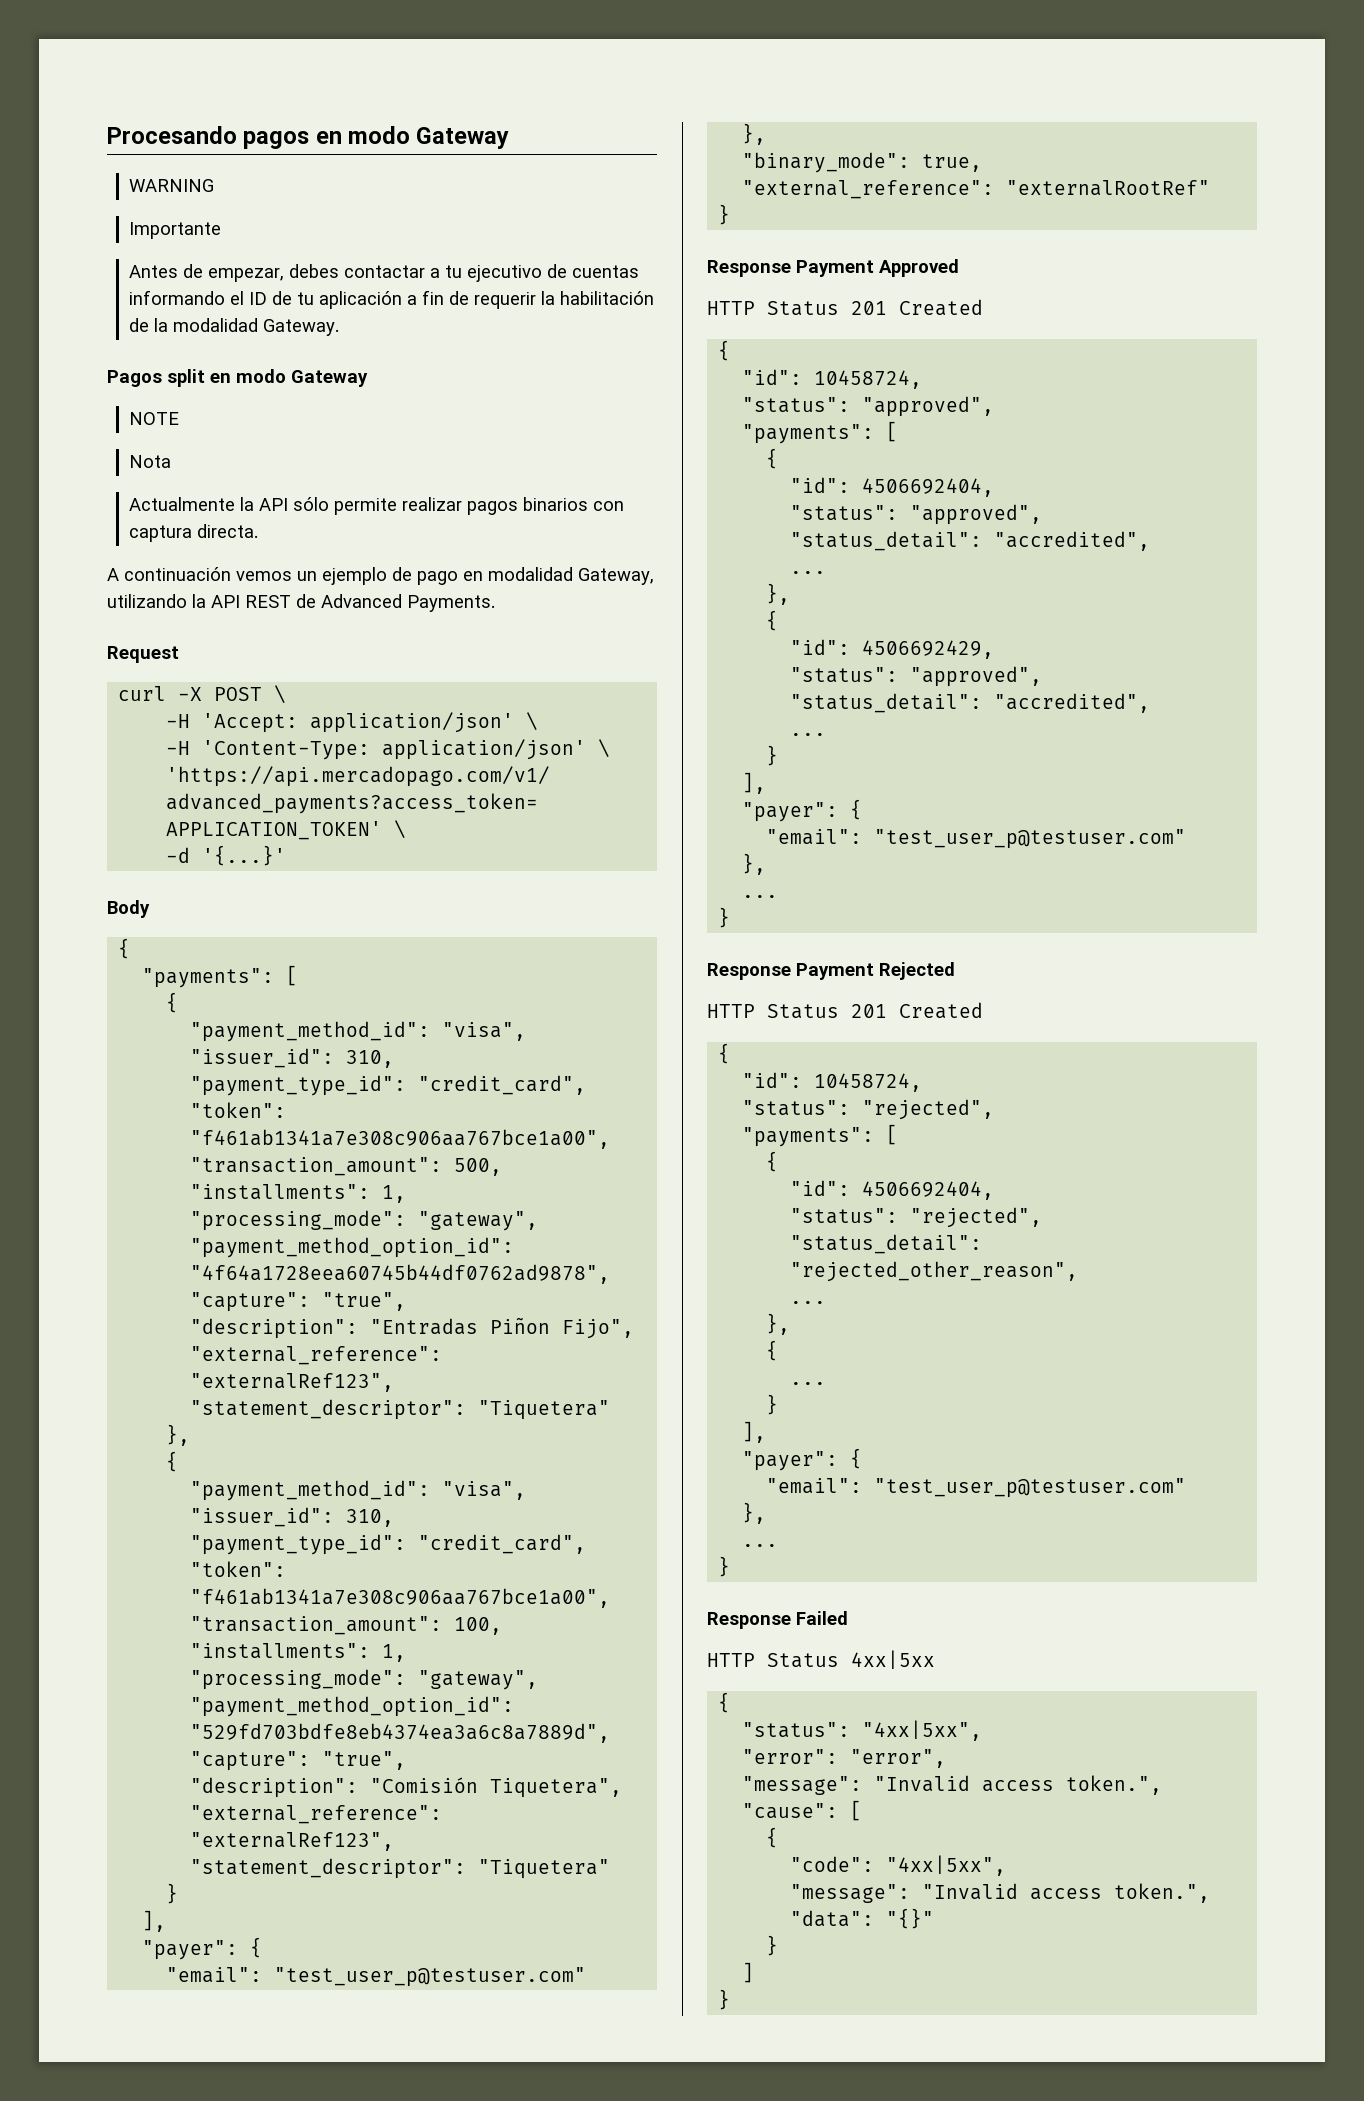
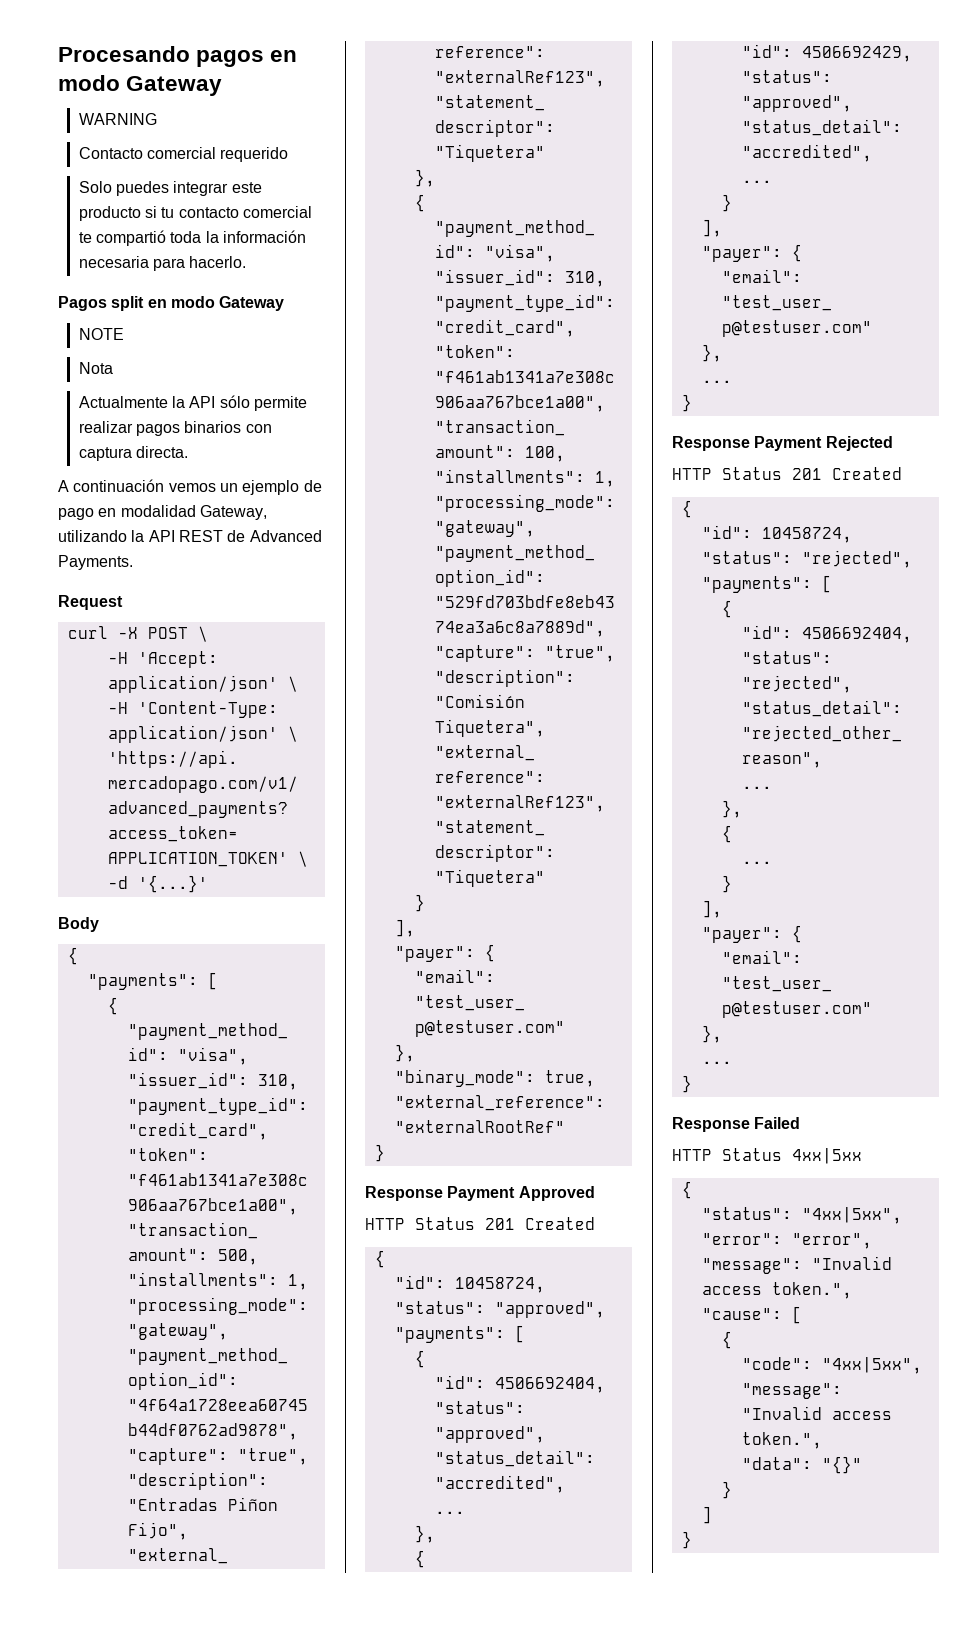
- Importante
- Antes de empezar, debes contactar a tu ejecutivo de cuentas informando el ID de tu aplicación a fin de requerir la habilitación de la modalidad Gateway.
+ Contacto comercial requerido
+ Solo puedes integrar este producto si tu contacto comercial te compartió toda la información necesaria para hacerlo.

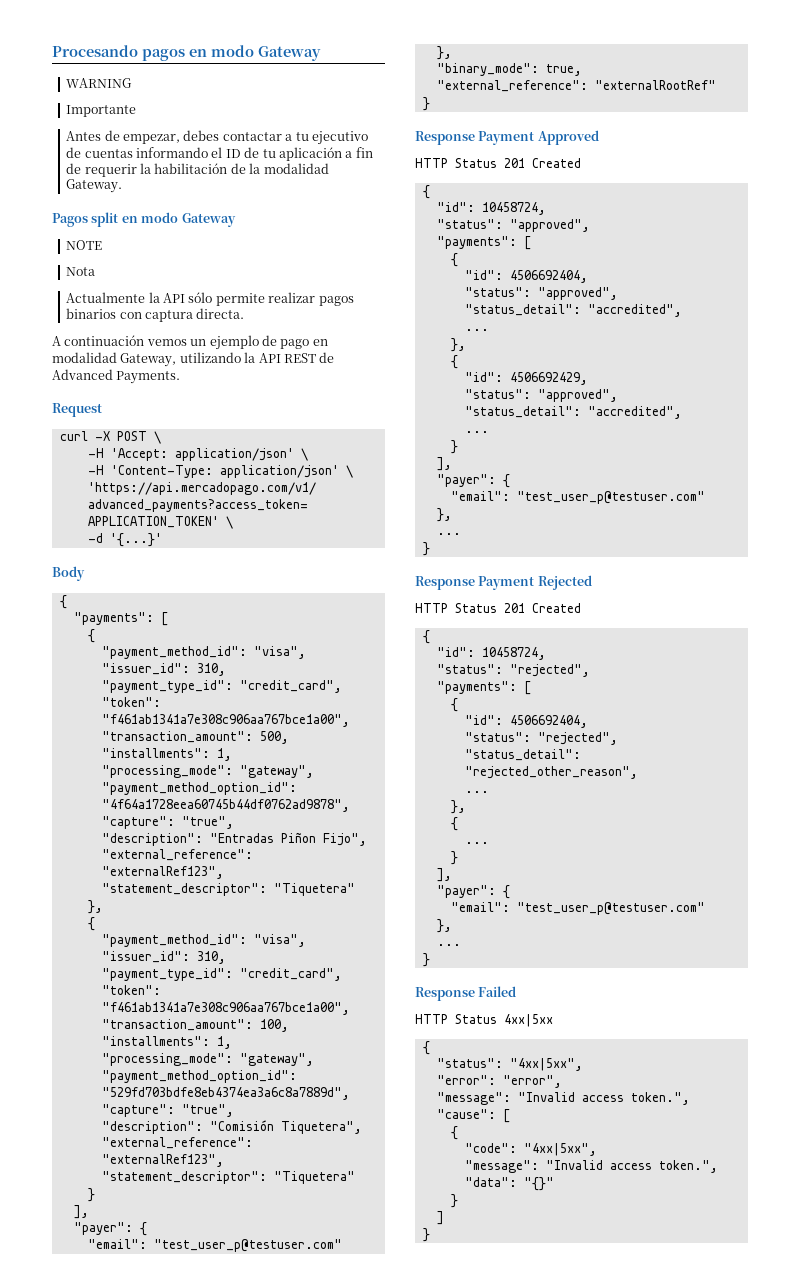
- Contacto comercial requerido
- Solo puedes integrar este producto si tu contacto comercial te compartió toda la información necesaria para hacerlo.
+ Importante
+ Antes de empezar, debes contactar a tu ejecutivo de cuentas informando el ID de tu aplicación a fin de requerir la habilitación de la modalidad Gateway.

